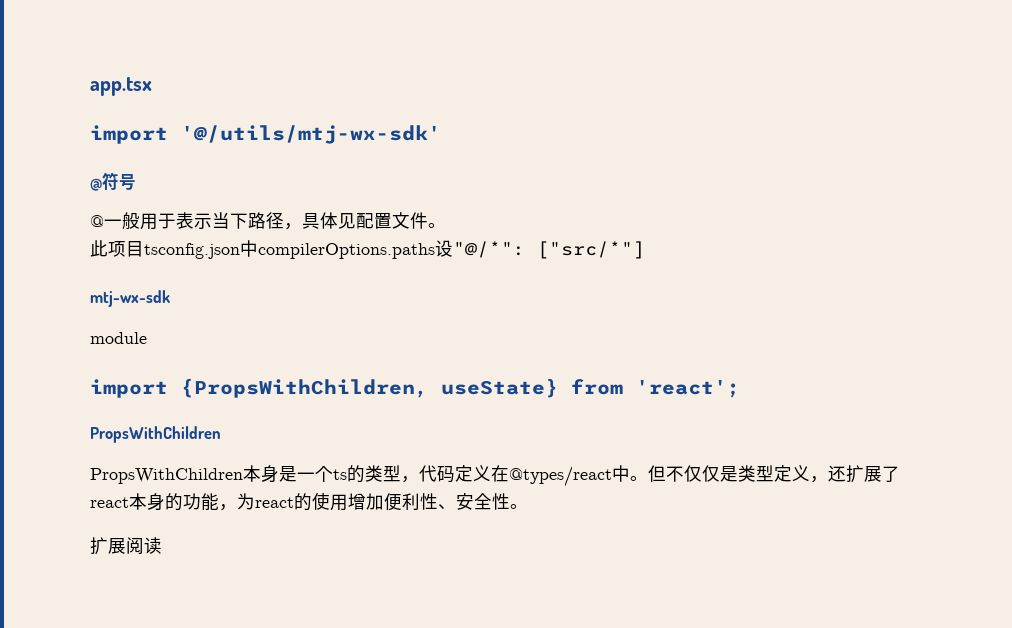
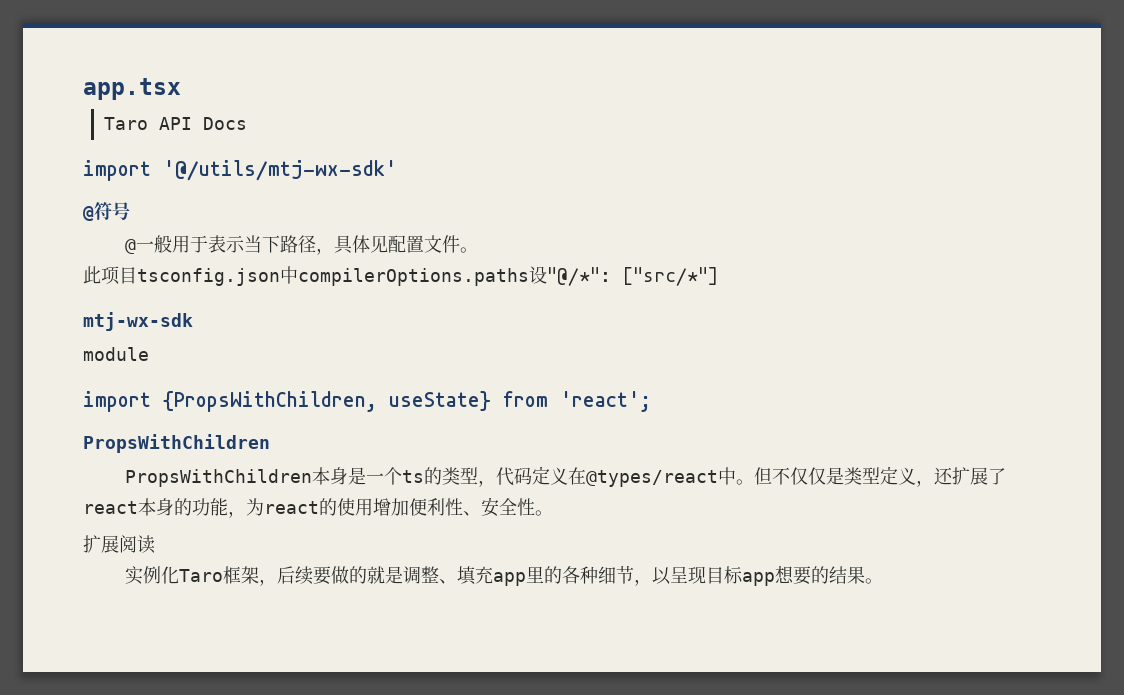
+ Taro API Docs
+ 实例化Taro框架，后续要做的就是调整、填充app里的各种细节，以呈现目标app想要的结果。

